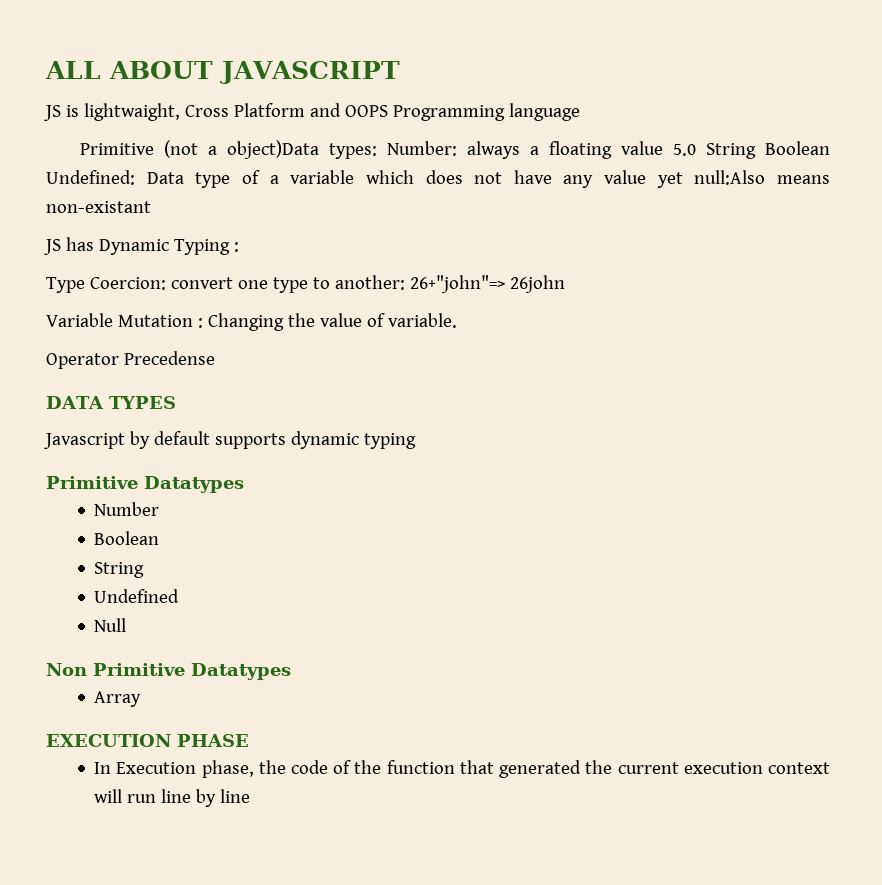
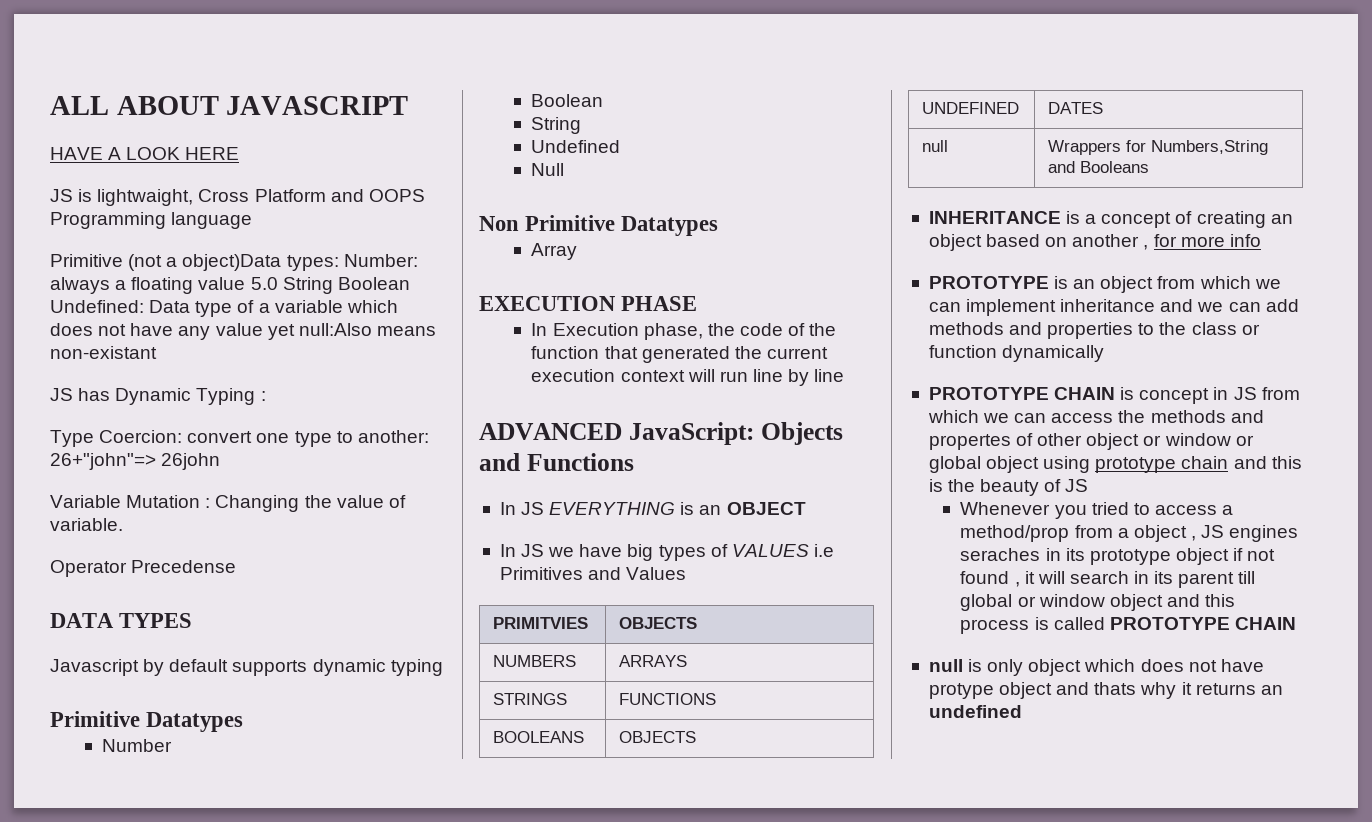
+ HAVE A LOOK HERE
+ ADVANCED JavaScript: Objects and Functions
+ In JS EVERYTHING is an OBJECT
+ In JS we have big types of VALUES i.e Primitives and Values
+ PRIMITVIES | OBJECTS
+ NUMBERS | ARRAYS
+ STRINGS | FUNCTIONS
+ BOOLEANS | OBJECTS
+ UNDEFINED | DATES
+ null | Wrappers for Numbers,String and Booleans
+ INHERITANCE is a concept of creating an object based on another , for more info
+ PROTOTYPE is an object from which we can implement inheritance and we can add methods and properties to the class or function dynamically
+ PROTOTYPE CHAIN is concept in JS from which we can access the methods and propertes of other object or window or global object using prototype chain and this is the beauty of JS
+ Whenever you tried to access a method/prop from a object , JS engines seraches in its prototype object if not found , it will search in its parent till global or window object and this process is called PROTOTYPE CHAIN
+ null is only object which does not have protype object and thats why it returns an undefined

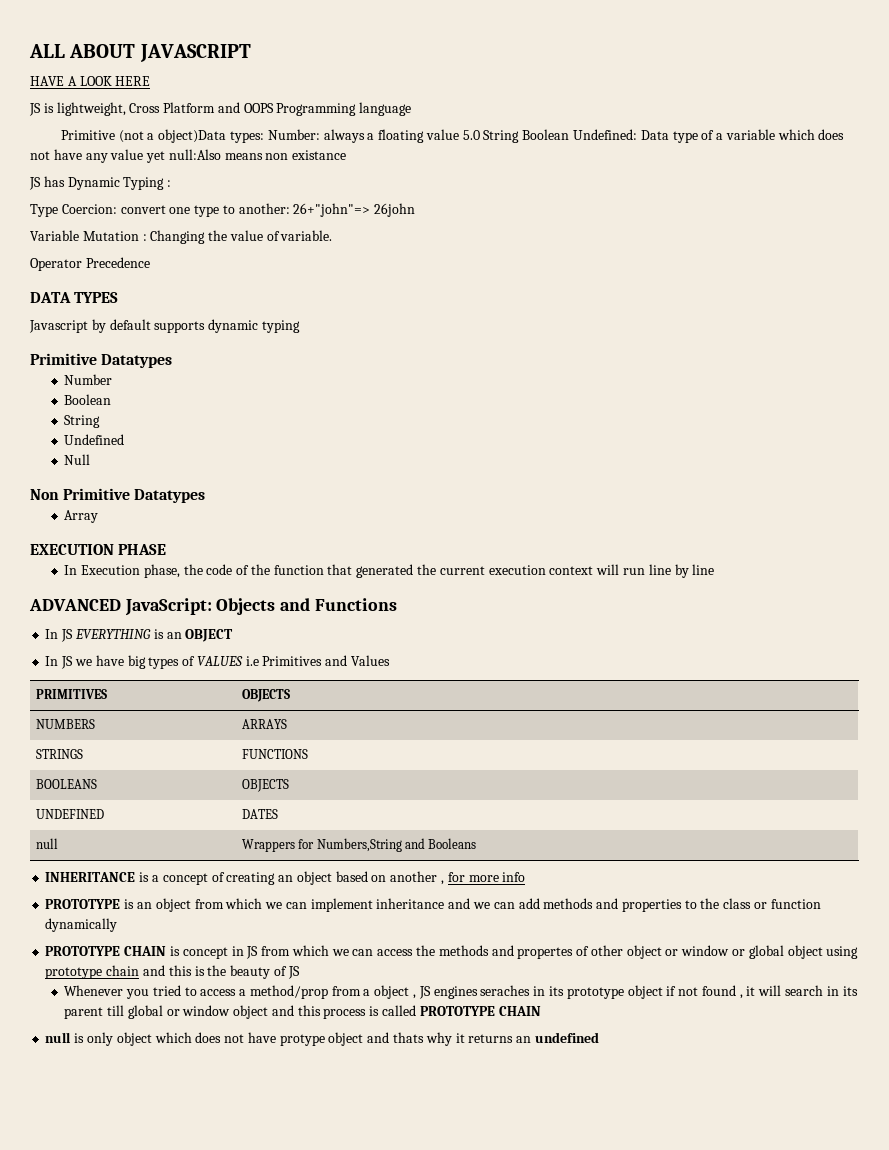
- JS is lightwaight, Cross Platform and OOPS Programming language
+ JS is lightweight, Cross Platform and OOPS Programming language
- Primitive (not a object)Data types: Number: always a floating value 5.0 String Boolean Undefined: Data type of a variable which does not have any value yet null:Also means non-existant
+ Primitive (not a object)Data types: Number: always a floating value 5.0 String Boolean Undefined: Data type of a variable which does not have any value yet null:Also means non existance
- Operator Precedense
+ Operator Precedence
- PRIMITVIES | OBJECTS
+ PRIMITIVES | OBJECTS

